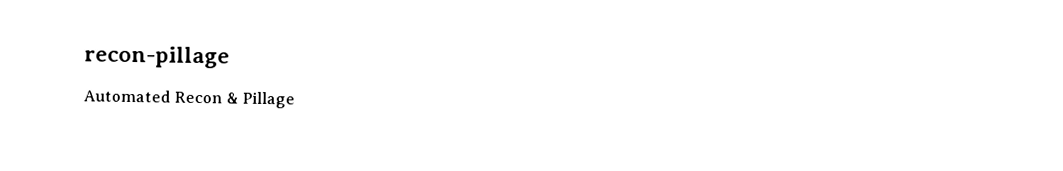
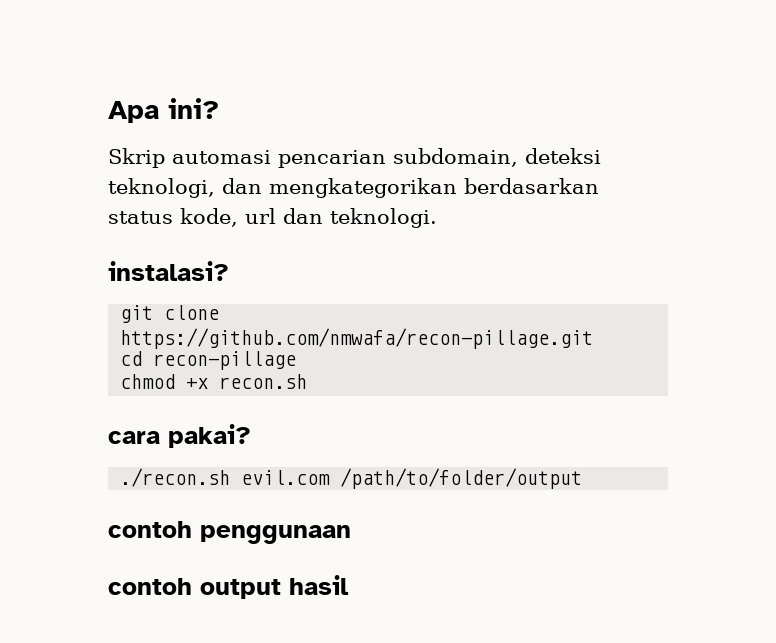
- recon-pillage
- Automated Recon & Pillage
+ Apa ini?
+ Skrip automasi pencarian subdomain, deteksi teknologi, dan mengkategorikan berdasarkan status kode, url dan teknologi.
+ instalasi?
+ git clone https://github.com/nmwafa/recon-pillage.git
+ cd recon-pillage
+ chmod +x recon.sh
+ cara pakai?
+ ./recon.sh evil.com /path/to/folder/output
+ contoh penggunaan
+ contoh output hasil

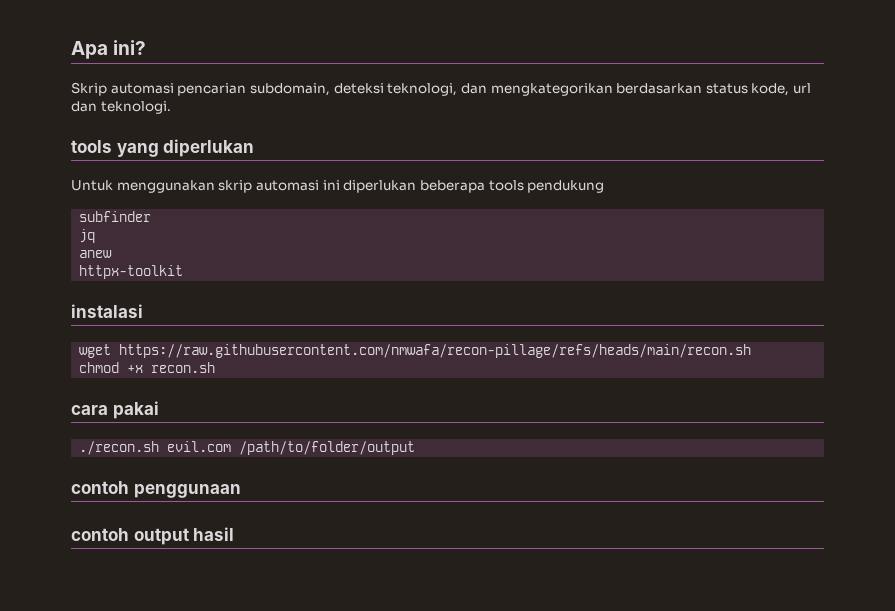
- instalasi?
- git clone https://github.com/nmwafa/recon-pillage.git
- cd recon-pillage
+ tools yang diperlukan
+ Untuk menggunakan skrip automasi ini diperlukan beberapa tools pendukung
+ subfinder
+ jq
+ anew
+ httpx-toolkit
+ instalasi
+ wget https://raw.githubusercontent.com/nmwafa/recon-pillage/refs/heads/main/recon.sh
- cara pakai?
+ cara pakai

